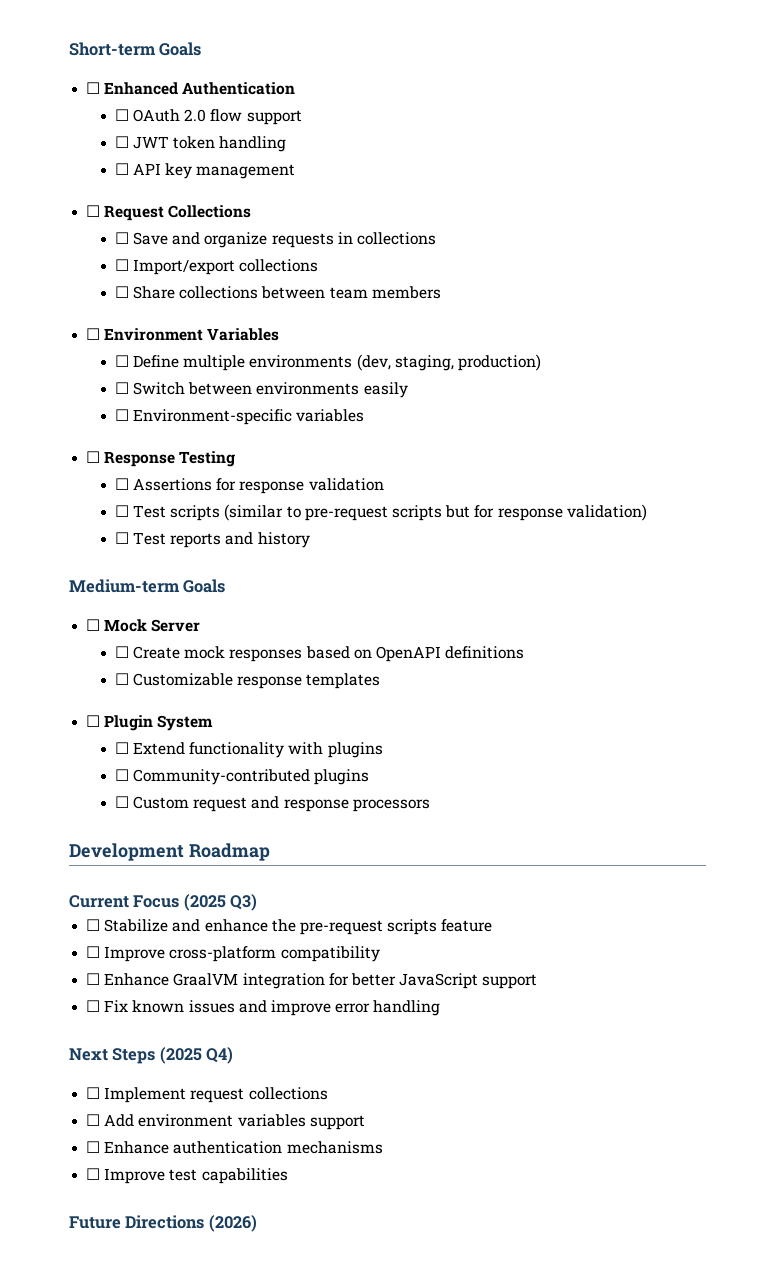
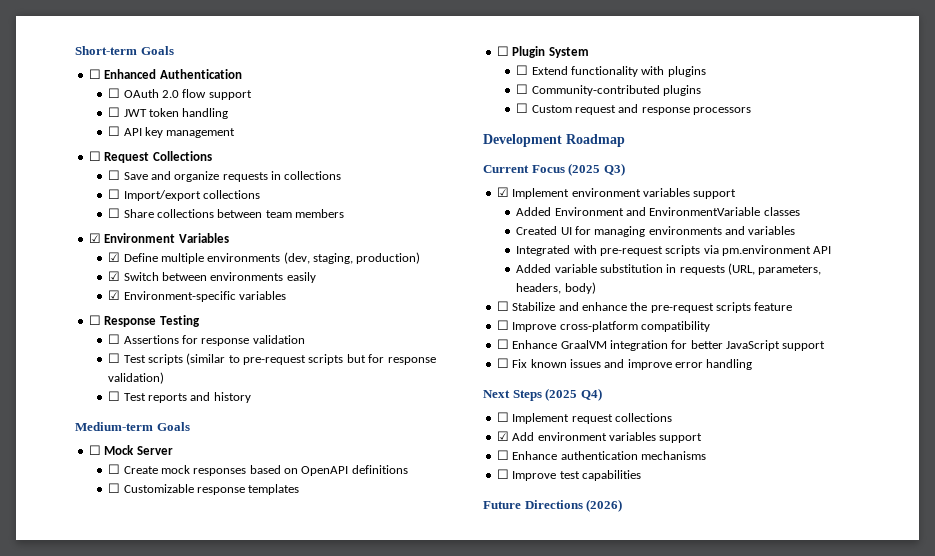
- ☐ Environment Variables
+ ☑ Environment Variables
- ☐ Define multiple environments (dev, staging, production)
+ ☑ Define multiple environments (dev, staging, production)
- ☐ Switch between environments easily
+ ☑ Switch between environments easily
- ☐ Environment-specific variables
+ ☑ Environment-specific variables
+ ☑ Implement environment variables support
+ Added Environment and EnvironmentVariable classes
+ Created UI for managing environments and variables
+ Integrated with pre-request scripts via pm.environment API
+ Added variable substitution in requests (URL, parameters, headers, body)
- ☐ Add environment variables support
+ ☑ Add environment variables support

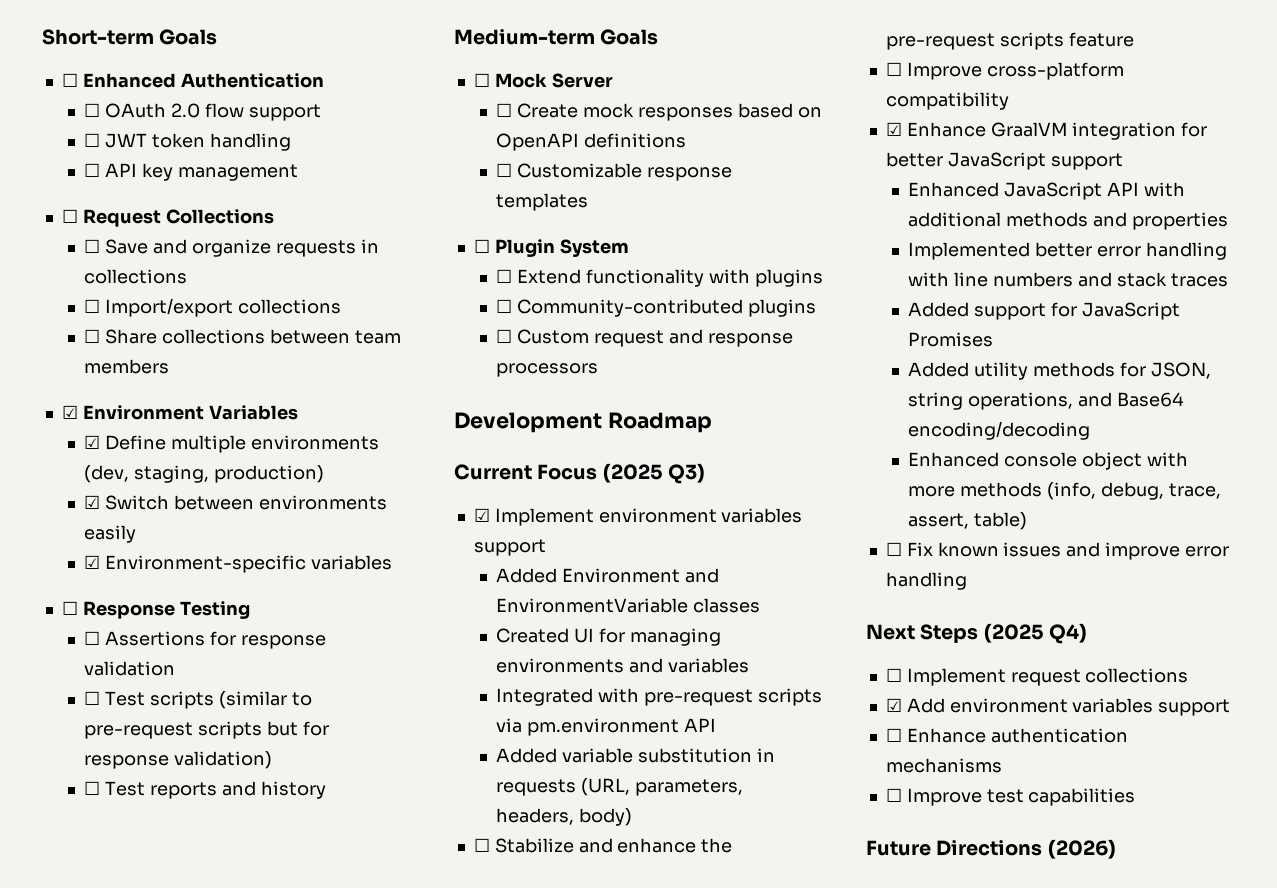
- ☐ Enhance GraalVM integration for better JavaScript support
+ ☑ Enhance GraalVM integration for better JavaScript support
+ Enhanced JavaScript API with additional methods and properties
+ Implemented better error handling with line numbers and stack traces
+ Added support for JavaScript Promises
+ Added utility methods for JSON, string operations, and Base64 encoding/decoding
+ Enhanced console object with more methods (info, debug, trace, assert, table)

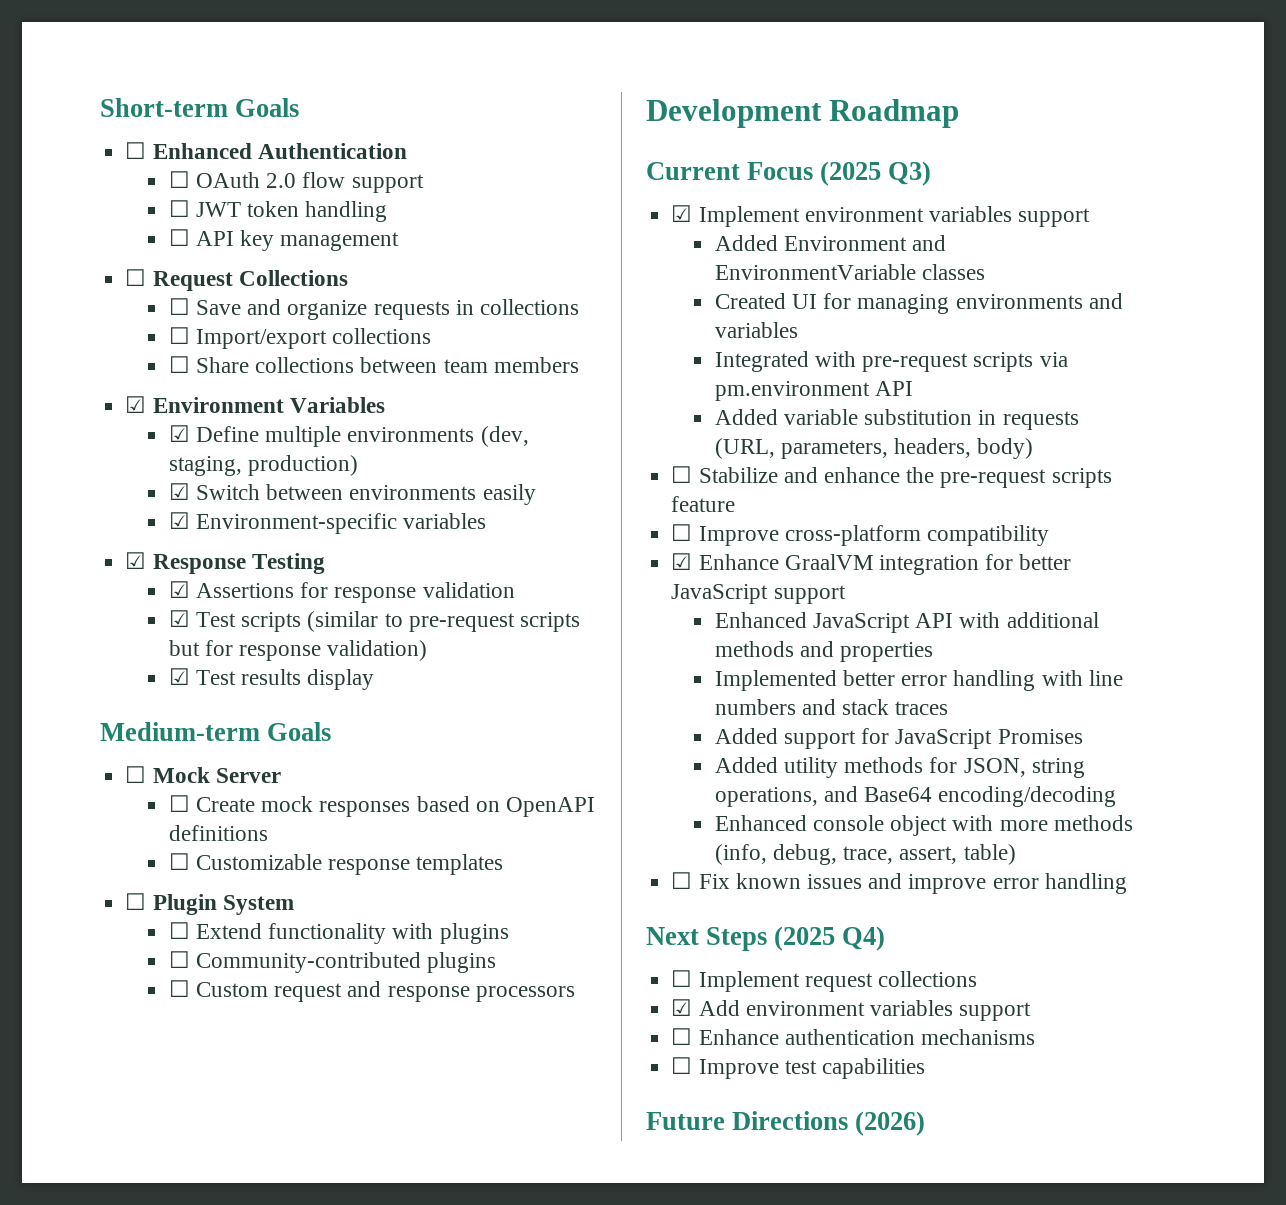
- ☐ Response Testing
+ ☑ Response Testing
- ☐ Assertions for response validation
+ ☑ Assertions for response validation
- ☐ Test scripts (similar to pre-request scripts but for response validation)
+ ☑ Test scripts (similar to pre-request scripts but for response validation)
- ☐ Test reports and history
+ ☑ Test results display

